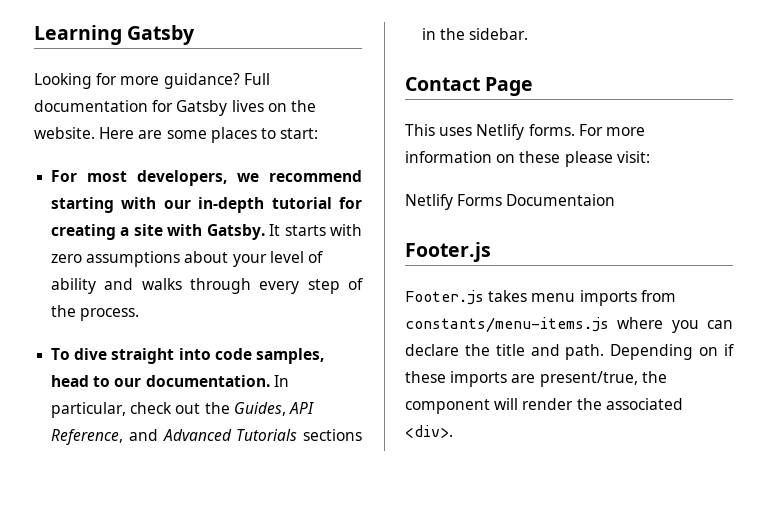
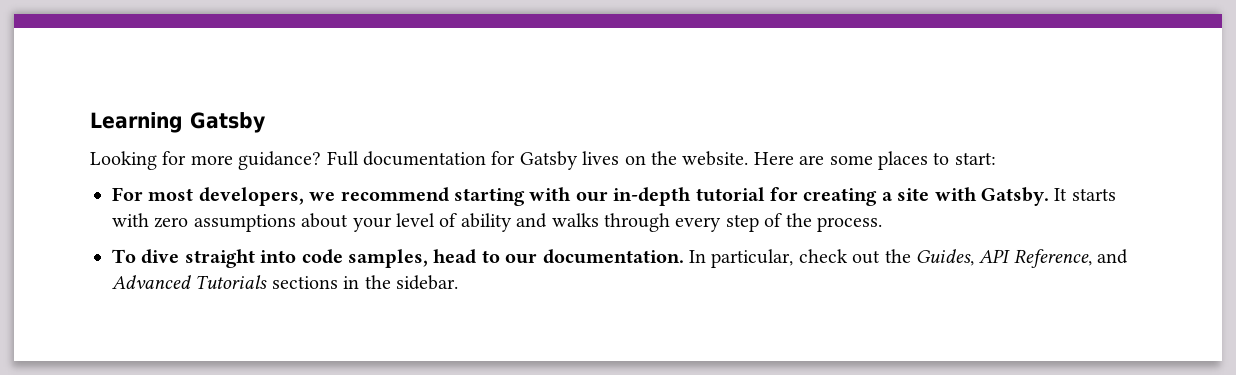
- Contact Page
- This uses Netlify forms. For more information on these please visit:
- Netlify Forms Documentaion
- Footer.js
- Footer.js takes menu imports from constants/menu-items.js where you can declare the title and path. Depending on if these imports are present/true, the component will render the associated <div>.

